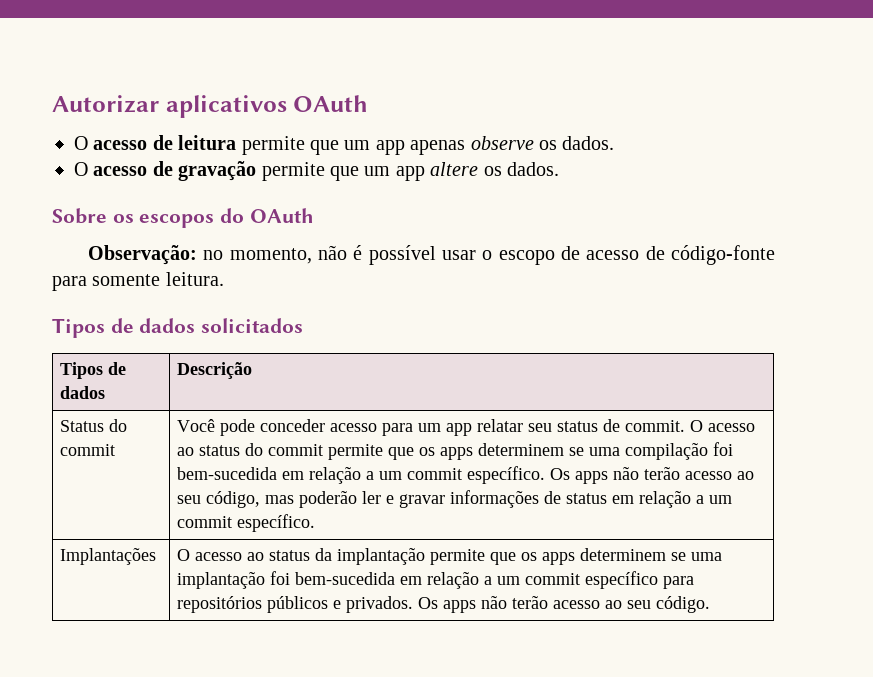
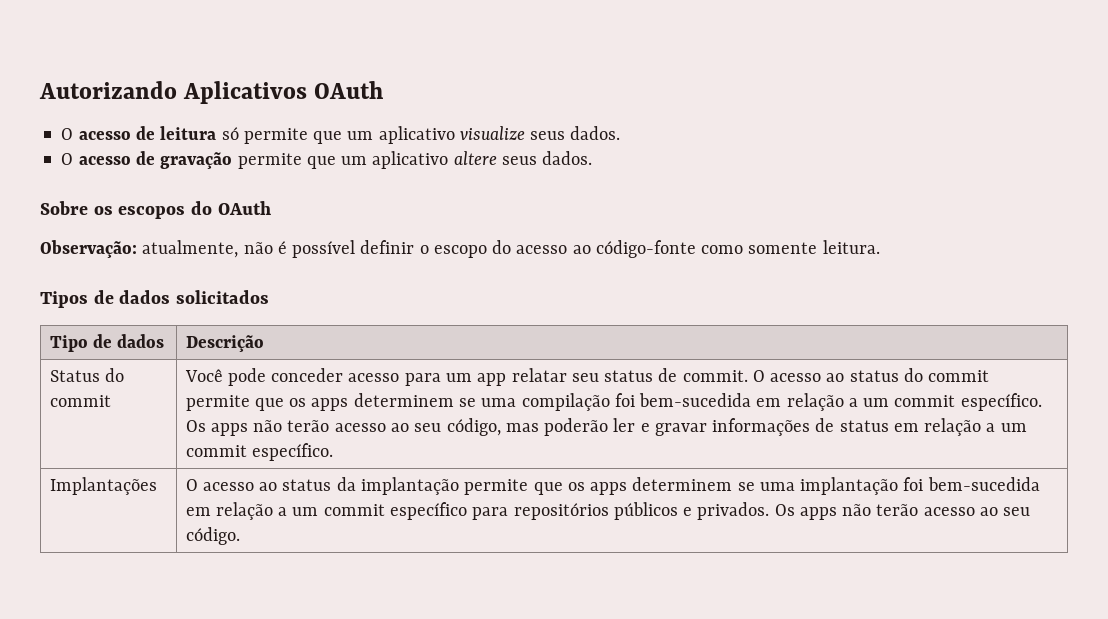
- Autorizar aplicativos OAuth
+ Autorizando Aplicativos OAuth
- O acesso de leitura permite que um app apenas observe os dados.
+ O acesso de leitura só permite que um aplicativo visualize seus dados.
- O acesso de gravação permite que um app altere os dados.
+ O acesso de gravação permite que um aplicativo altere seus dados.
- Observação: no momento, não é possível usar o escopo de acesso de código-fonte para somente leitura.
+ Observação: atualmente, não é possível definir o escopo do acesso ao código-fonte como somente leitura.
- Tipos de dados | Descrição
+ Tipo de dados | Descrição

